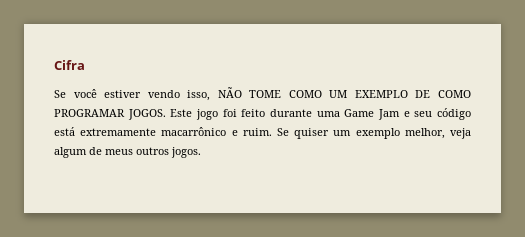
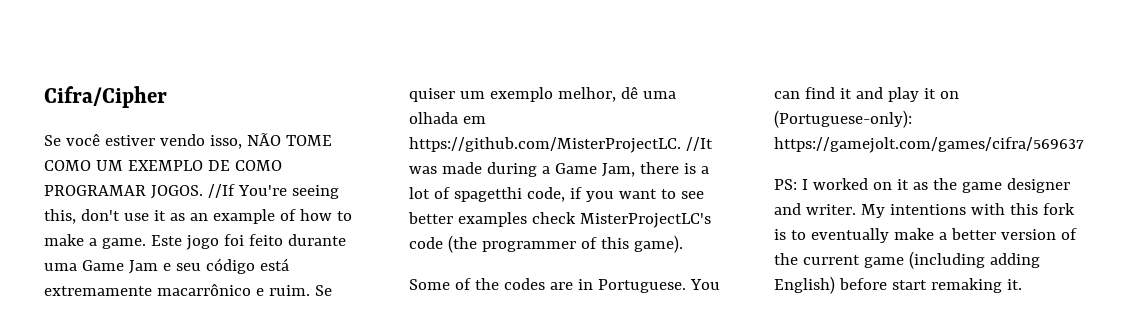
- Cifra
+ Cifra/Cipher
+ //If You're seeing this, don't use it as an example of how to make a game.
- Se quiser um exemplo melhor, veja algum de meus outros jogos.
+ Se quiser um exemplo melhor, dê uma olhada em https://github.com/MisterProjectLC. //It was made during a Game Jam, there is a lot of spagetthi code, if you want to see better examples check MisterProjectLC's code (the programmer of this game).
+ Some of the codes are in Portuguese. You can find it and play it on (Portuguese-only): https://gamejolt.com/games/cifra/569637
+ PS: I worked on it as the game designer and writer. My intentions with this fork is to eventually make a better version of the current game (including adding English) before start remaking it.

